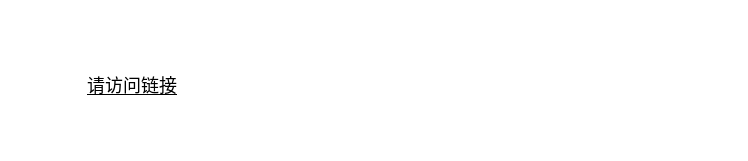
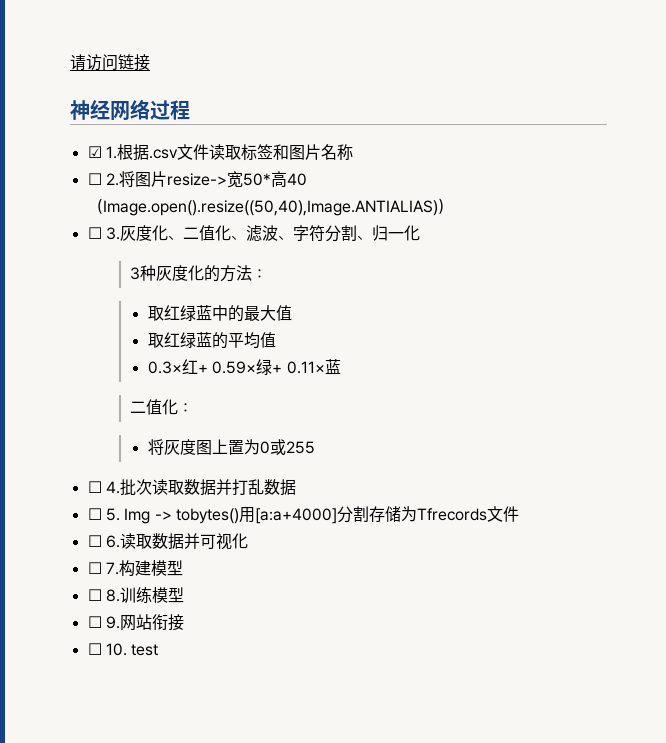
+ 神经网络过程
+ ☑ 1.根据.csv文件读取标签和图片名称
+ ☐ 2.将图片resize->宽50*高40（Image.open().resize((50,40),Image.ANTIALIAS)）
+ ☐ 3.灰度化、二值化、滤波、字符分割、归一化
+ 3种灰度化的方法：
+ 取红绿蓝中的最大值
+ 取红绿蓝的平均值
+ 0.3×红+ 0.59×绿+ 0.11×蓝
+ 二值化：
+ 将灰度图上置为0或255
+ ☐ 4.批次读取数据并打乱数据
+ ☐ 5. Img -> tobytes()用[a:a+4000]分割存储为Tfrecords文件
+ ☐ 6.读取数据并可视化
+ ☐ 7.构建模型
+ ☐ 8.训练模型
+ ☐ 9.网站衔接
+ ☐ 10. test

